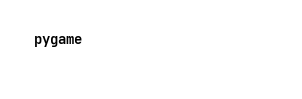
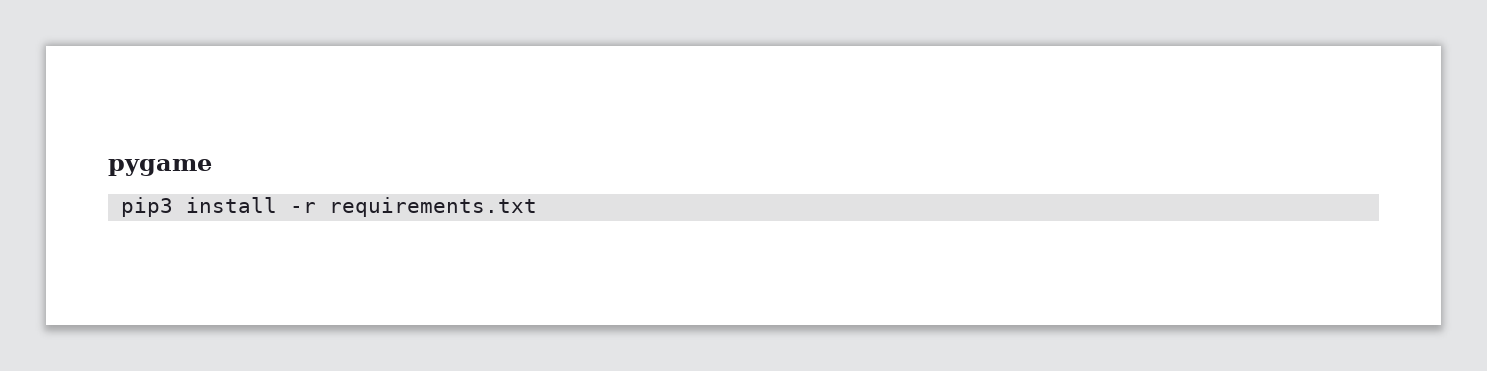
+ pip3 install -r requirements.txt

